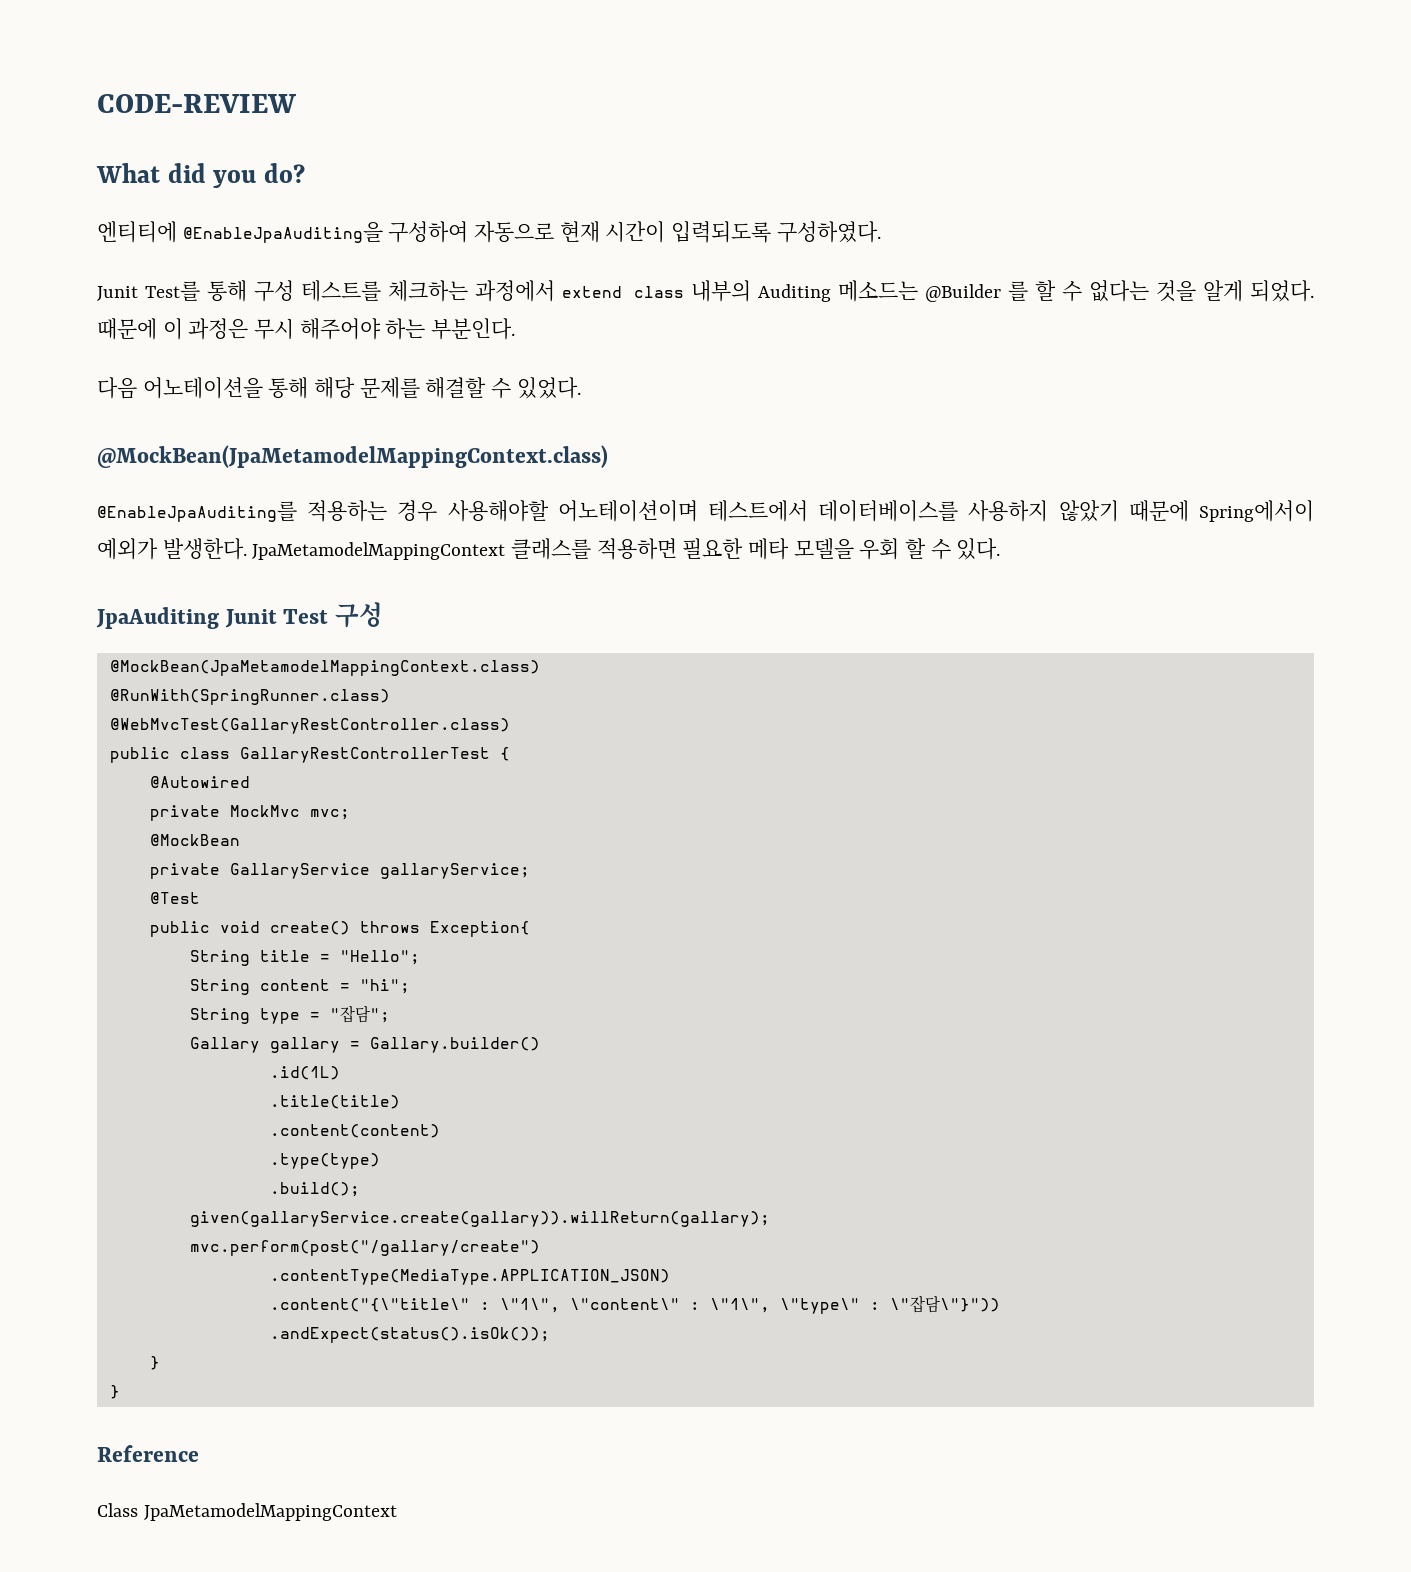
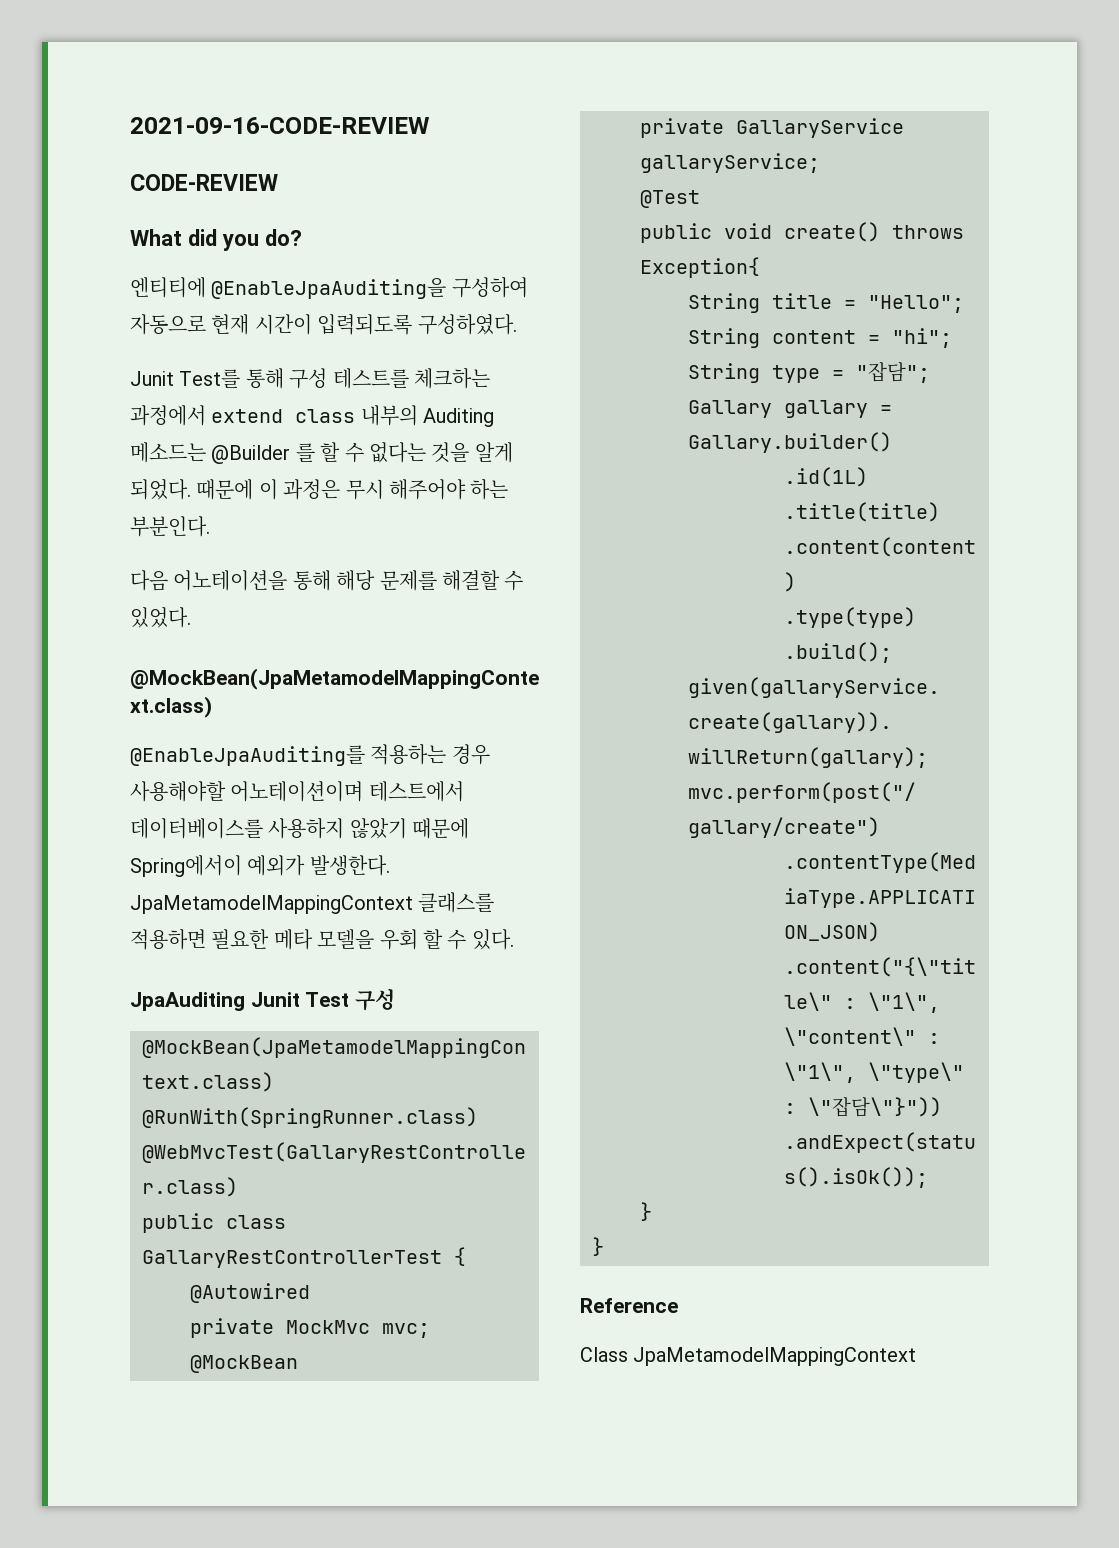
+ 2021-09-16-CODE-REVIEW

